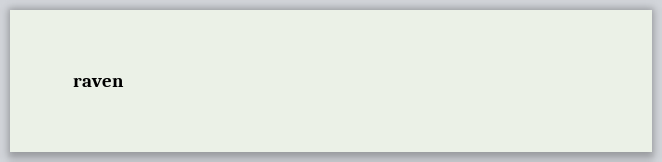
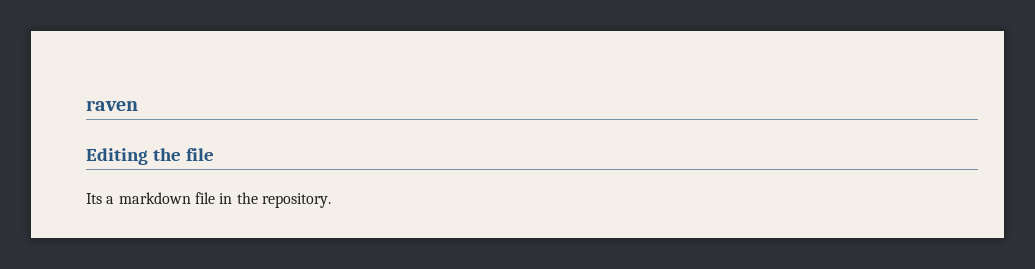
+ Editing the file
+ Its a markdown file in the repository.

